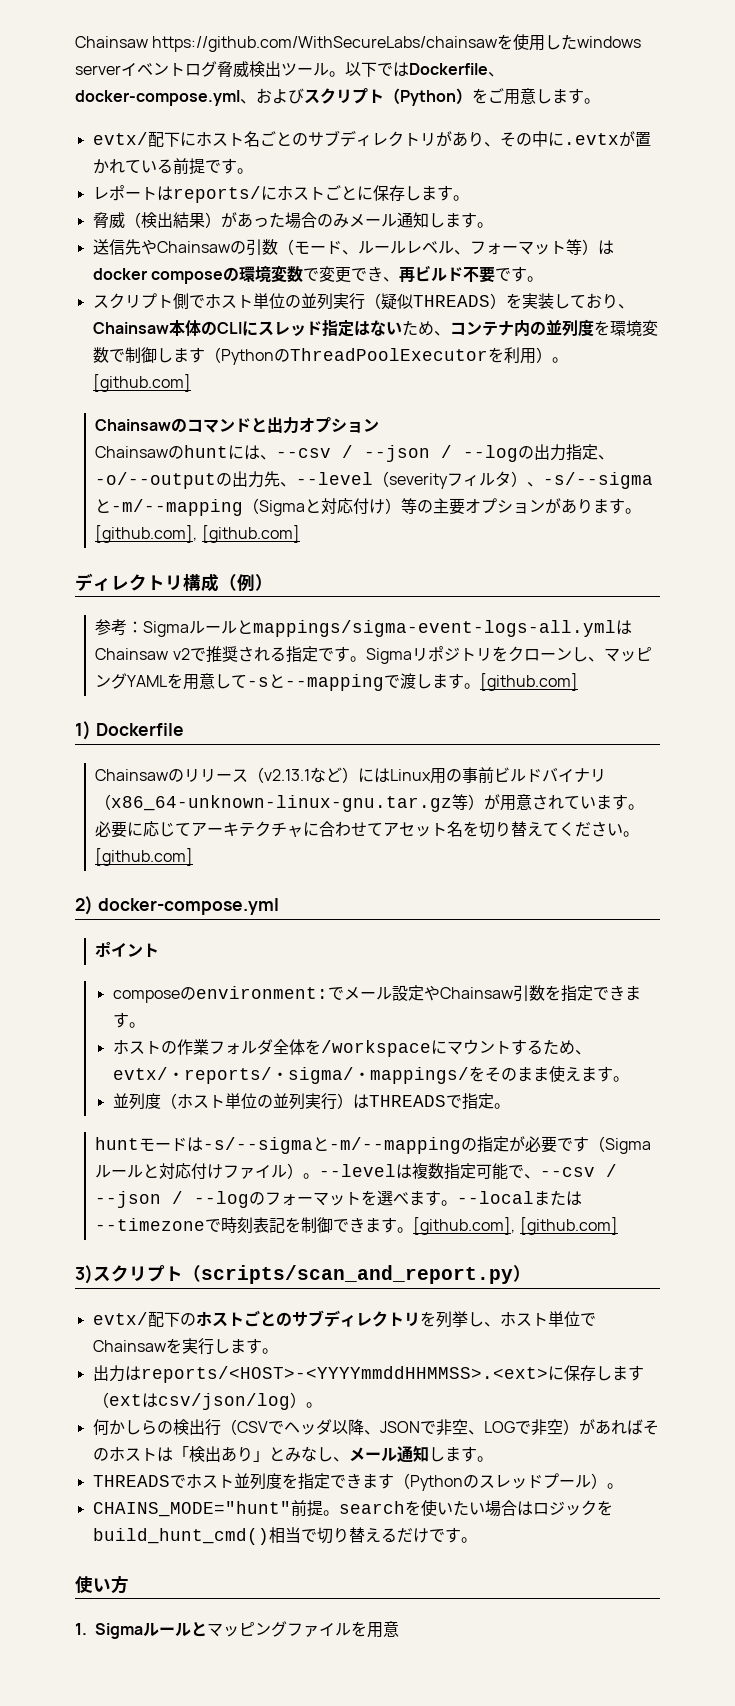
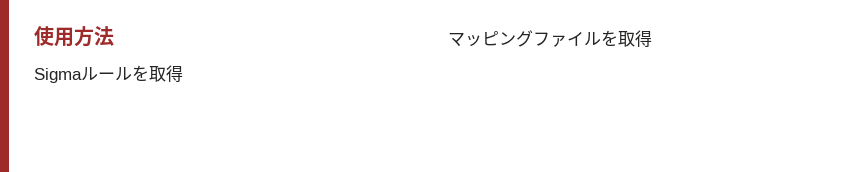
- Chainsaw https://github.com/WithSecureLabs/chainsawを使用したwindows serverイベントログ脅威検出ツール。以下ではDockerfile、docker-compose.yml、およびスクリプト（Python）をご用意します。
- evtx/配下にホスト名ごとのサブディレクトリがあり、その中に.evtxが置かれている前提です。
- レポートはreports/にホストごとに保存します。
- 脅威（検出結果）があった場合のみメール通知します。
- 送信先やChainsawの引数（モード、ルールレベル、フォーマット等）はdocker composeの環境変数で変更でき、再ビルド不要です。
- スクリプト側でホスト単位の並列実行（疑似THREADS）を実装しており、Chainsaw本体のCLIにスレッド指定はないため、コンテナ内の並列度を環境変数で制御します（PythonのThreadPoolExecutorを利用）。[github.com]
- Chainsawのコマンドと出力オプション
- Chainsawのhuntには、--csv / --json / --logの出力指定、-o/--outputの出力先、--level（severityフィルタ）、-s/--sigmaと-m/--mapping（Sigmaと対応付け）等の主要オプションがあります。[github.com], [github.com]
- ディレクトリ構成（例）
- 参考：Sigmaルールとmappings/sigma-event-logs-all.ymlはChainsaw v2で推奨される指定です。Sigmaリポジトリをクローンし、マッピングYAMLを用意して-sと--mappingで渡します。[github.com]
- 1) Dockerfile
- Chainsawのリリース（v2.13.1など）にはLinux用の事前ビルドバイナリ（x86_64-unknown-linux-gnu.tar.gz等）が用意されています。必要に応じてアーキテクチャに合わせてアセット名を切り替えてください。[github.com]
- 2) docker-compose.yml
- ポイント
- composeのenvironment:でメール設定やChainsaw引数を指定できます。
- ホストの作業フォルダ全体を/workspaceにマウントするため、evtx/・reports/・sigma/・mappings/をそのまま使えます。
- 並列度（ホスト単位の並列実行）はTHREADSで指定。
- huntモードは-s/--sigmaと-m/--mappingの指定が必要です（Sigmaルールと対応付けファイル）。--levelは複数指定可能で、--csv / --json / --logのフォーマットを選べます。--localまたは--timezoneで時刻表記を制御できます。[github.com], [github.com]
- 3)スクリプト（scripts/scan_and_report.py）
- evtx/配下のホストごとのサブディレクトリを列挙し、ホスト単位でChainsawを実行します。
- 出力はreports/<HOST>-<YYYYmmddHHMMSS>.<ext>に保存します（extはcsv/json/log）。
- 何かしらの検出行（CSVでヘッダ以降、JSONで非空、LOGで非空）があればそのホストは「検出あり」とみなし、メール通知します。
- THREADSでホスト並列度を指定できます（Pythonのスレッドプール）。
- CHAINS_MODE="hunt"前提。searchを使いたい場合はロジックをbuild_hunt_cmd()相当で切り替えるだけです。
- 使い方
- 1. Sigmaルールとマッピングファイルを用意
+ 使用方法
+ Sigmaルールを取得
+ マッピングファイルを取得

